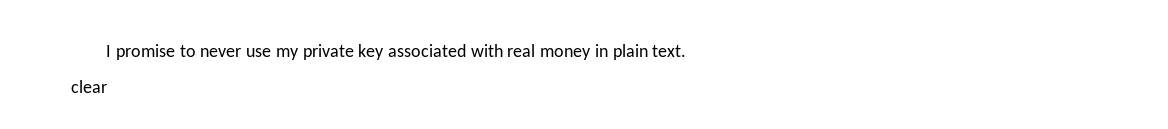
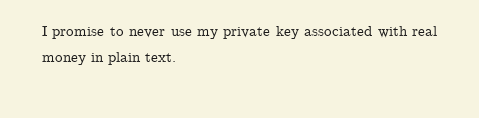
- clear

